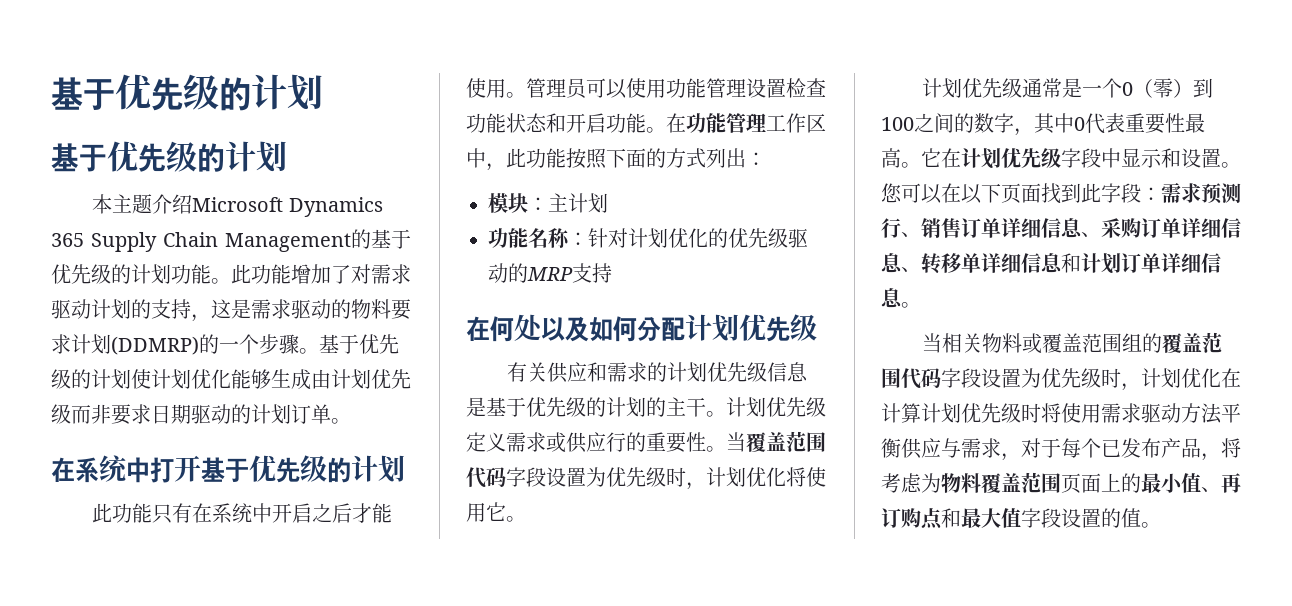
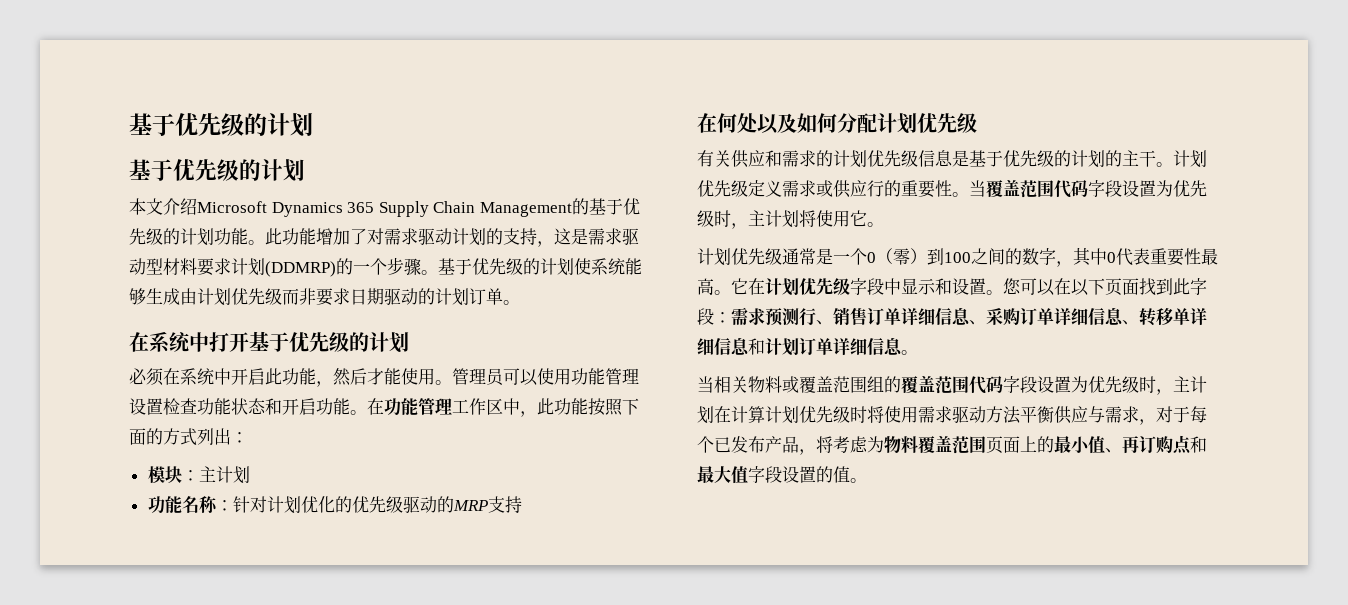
- 本主题介绍Microsoft Dynamics 365 Supply Chain Management的基于优先级的计划功能。
+ 本文介绍Microsoft Dynamics 365 Supply Chain Management的基于优先级的计划功能。
- 此功能增加了对需求驱动计划的支持，这是需求驱动的物料要求计划(DDMRP)的一个步骤。
+ 此功能增加了对需求驱动计划的支持，这是需求驱动型材料要求计划(DDMRP)的一个步骤。
- 基于优先级的计划使计划优化能够生成由计划优先级而非要求日期驱动的计划订单。
+ 基于优先级的计划使系统能够生成由计划优先级而非要求日期驱动的计划订单。
- 此功能只有在系统中开启之后才能使用。
+ 必须在系统中开启此功能，然后才能使用。
- 当覆盖范围代码字段设置为优先级时，计划优化将使用它。
+ 当覆盖范围代码字段设置为优先级时，主计划将使用它。
- 当相关物料或覆盖范围组的覆盖范围代码字段设置为优先级时，计划优化在计算计划优先级时将使用需求驱动方法平衡供应与需求，对于每个已发布产品，将考虑为物料覆盖范围页面上的最小值、再订购点和最大值字段设置的值。
+ 当相关物料或覆盖范围组的覆盖范围代码字段设置为优先级时，主计划在计算计划优先级时将使用需求驱动方法平衡供应与需求，对于每个已发布产品，将考虑为物料覆盖范围页面上的最小值、再订购点和最大值字段设置的值。

